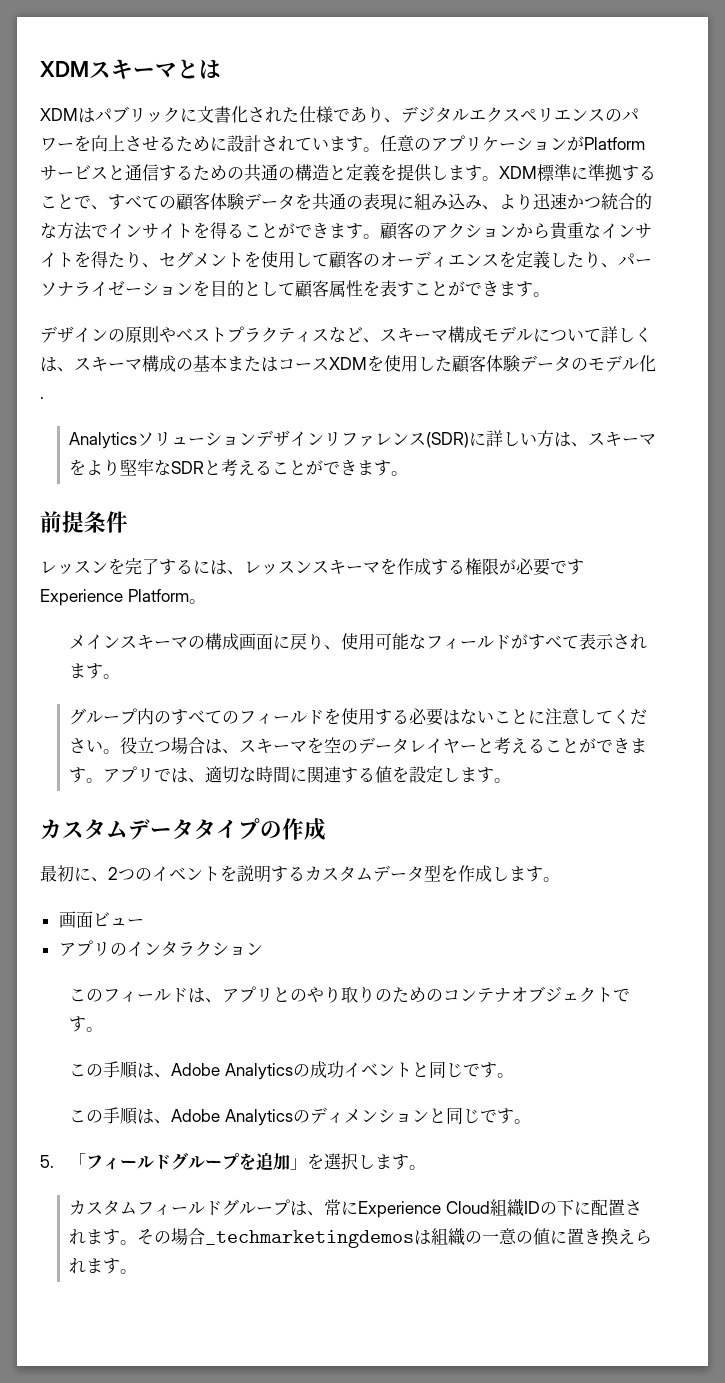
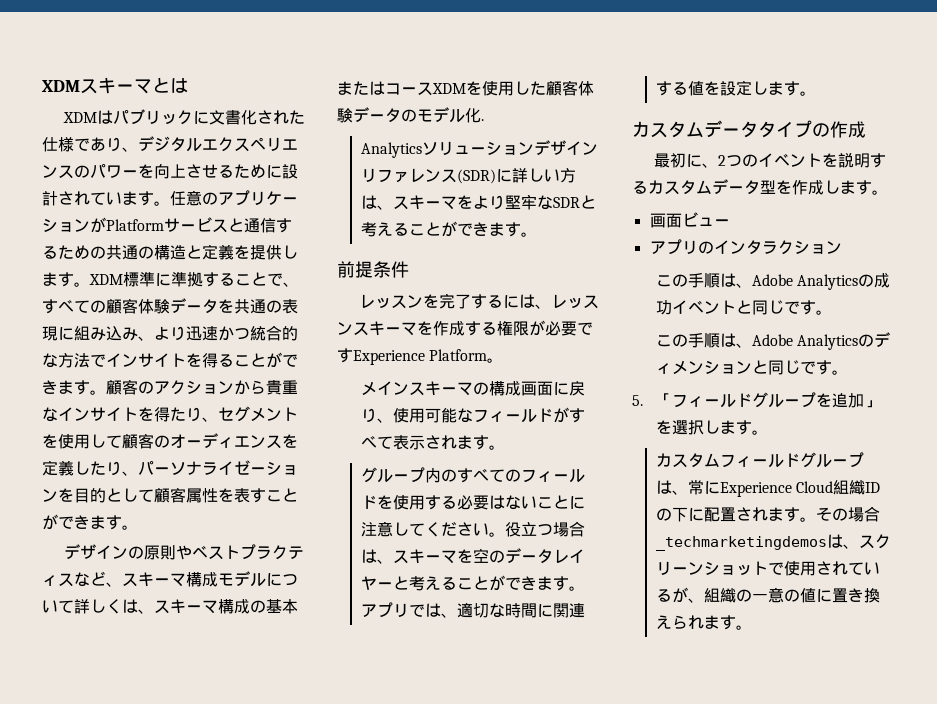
- このフィールドは、アプリとのやり取りのためのコンテナオブジェクトです。
- その場合_techmarketingdemosは組織の一意の値に置き換えられます。
+ その場合_techmarketingdemosは、スクリーンショットで使用されているが、組織の一意の値に置き換えられます。

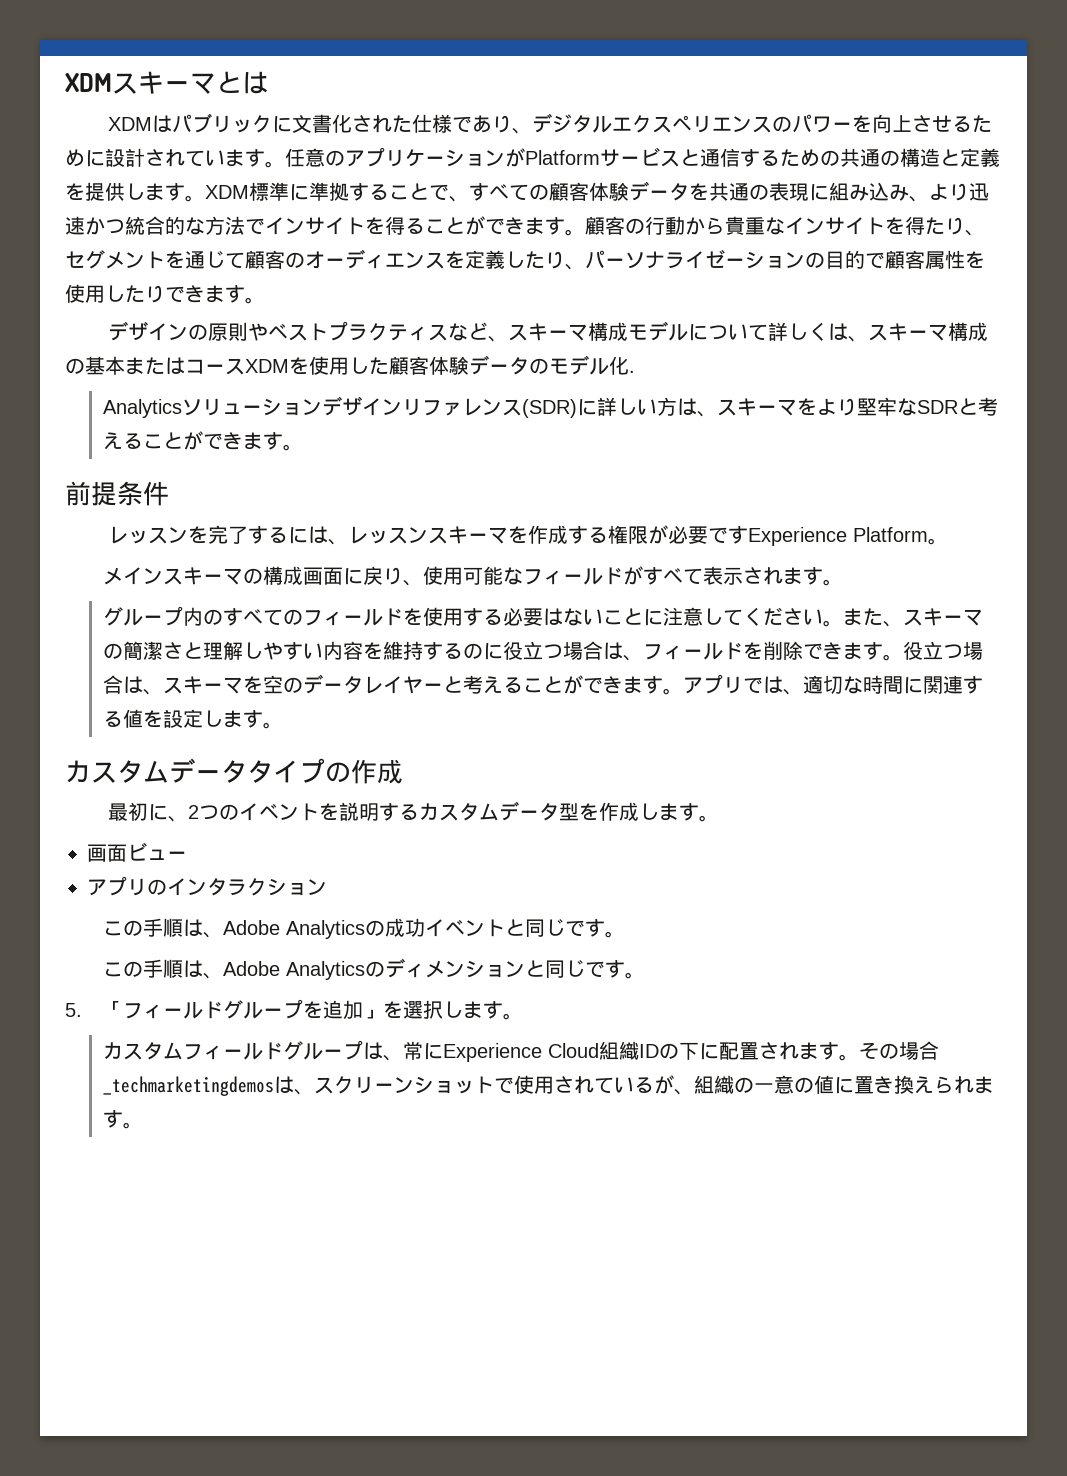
- 顧客のアクションから貴重なインサイトを得たり、セグメントを使用して顧客のオーディエンスを定義したり、パーソナライゼーションを目的として顧客属性を表すことができます。
+ 顧客の行動から貴重なインサイトを得たり、セグメントを通じて顧客のオーディエンスを定義したり、パーソナライゼーションの目的で顧客属性を使用したりできます。
+ また、スキーマの簡潔さと理解しやすい内容を維持するのに役立つ場合は、フィールドを削除できます。

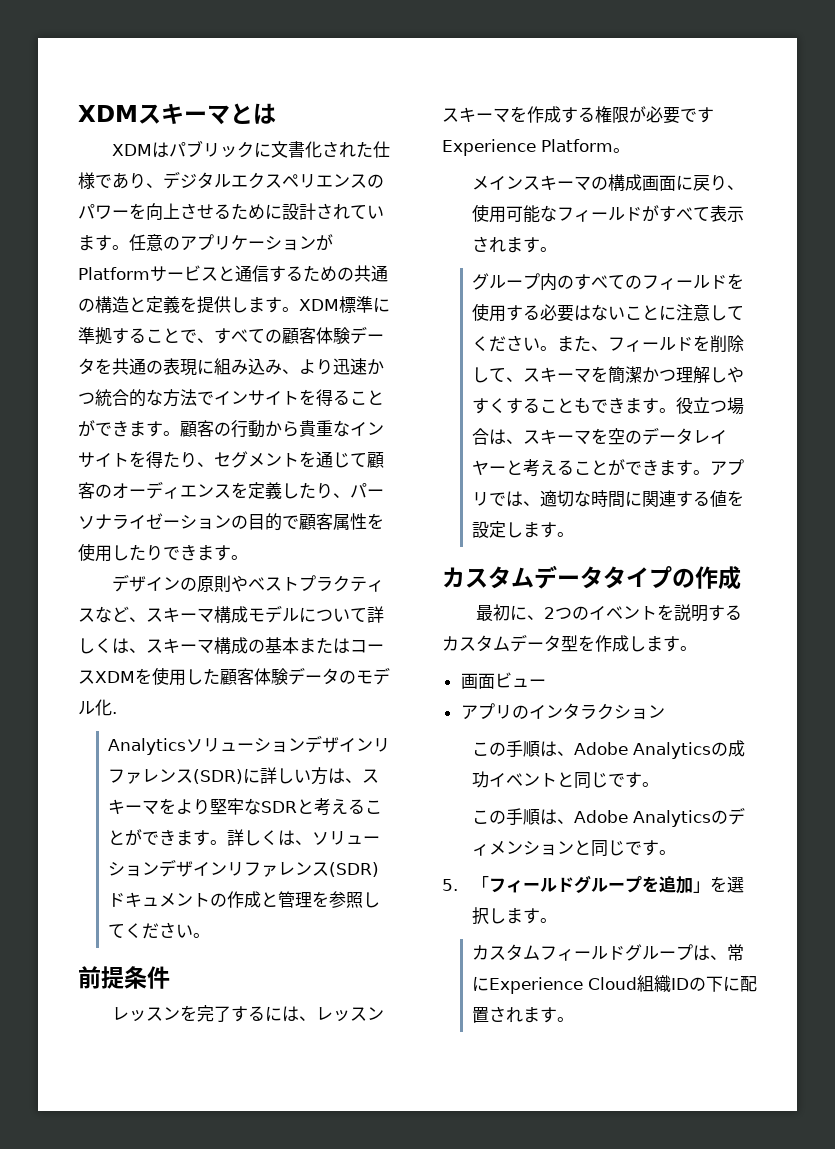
+ 詳しくは、ソリューションデザインリファレンス(SDR)ドキュメントの作成と管理を参照してください。
- また、スキーマの簡潔さと理解しやすい内容を維持するのに役立つ場合は、フィールドを削除できます。
+ また、フィールドを削除して、スキーマを簡潔かつ理解しやすくすることもできます。
- その場合_techmarketingdemosは、スクリーンショットで使用されているが、組織の一意の値に置き換えられます。

